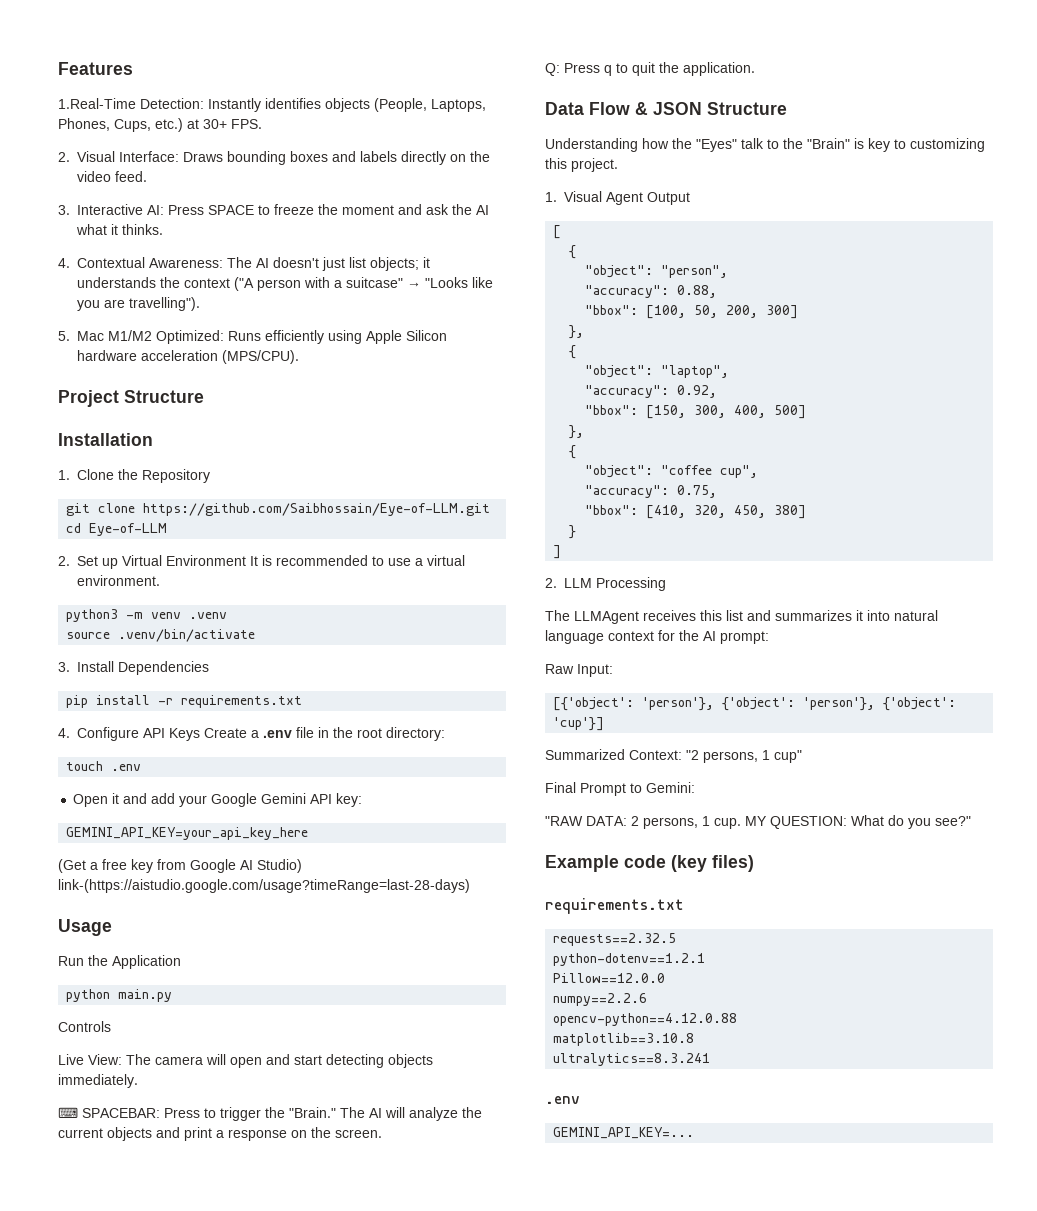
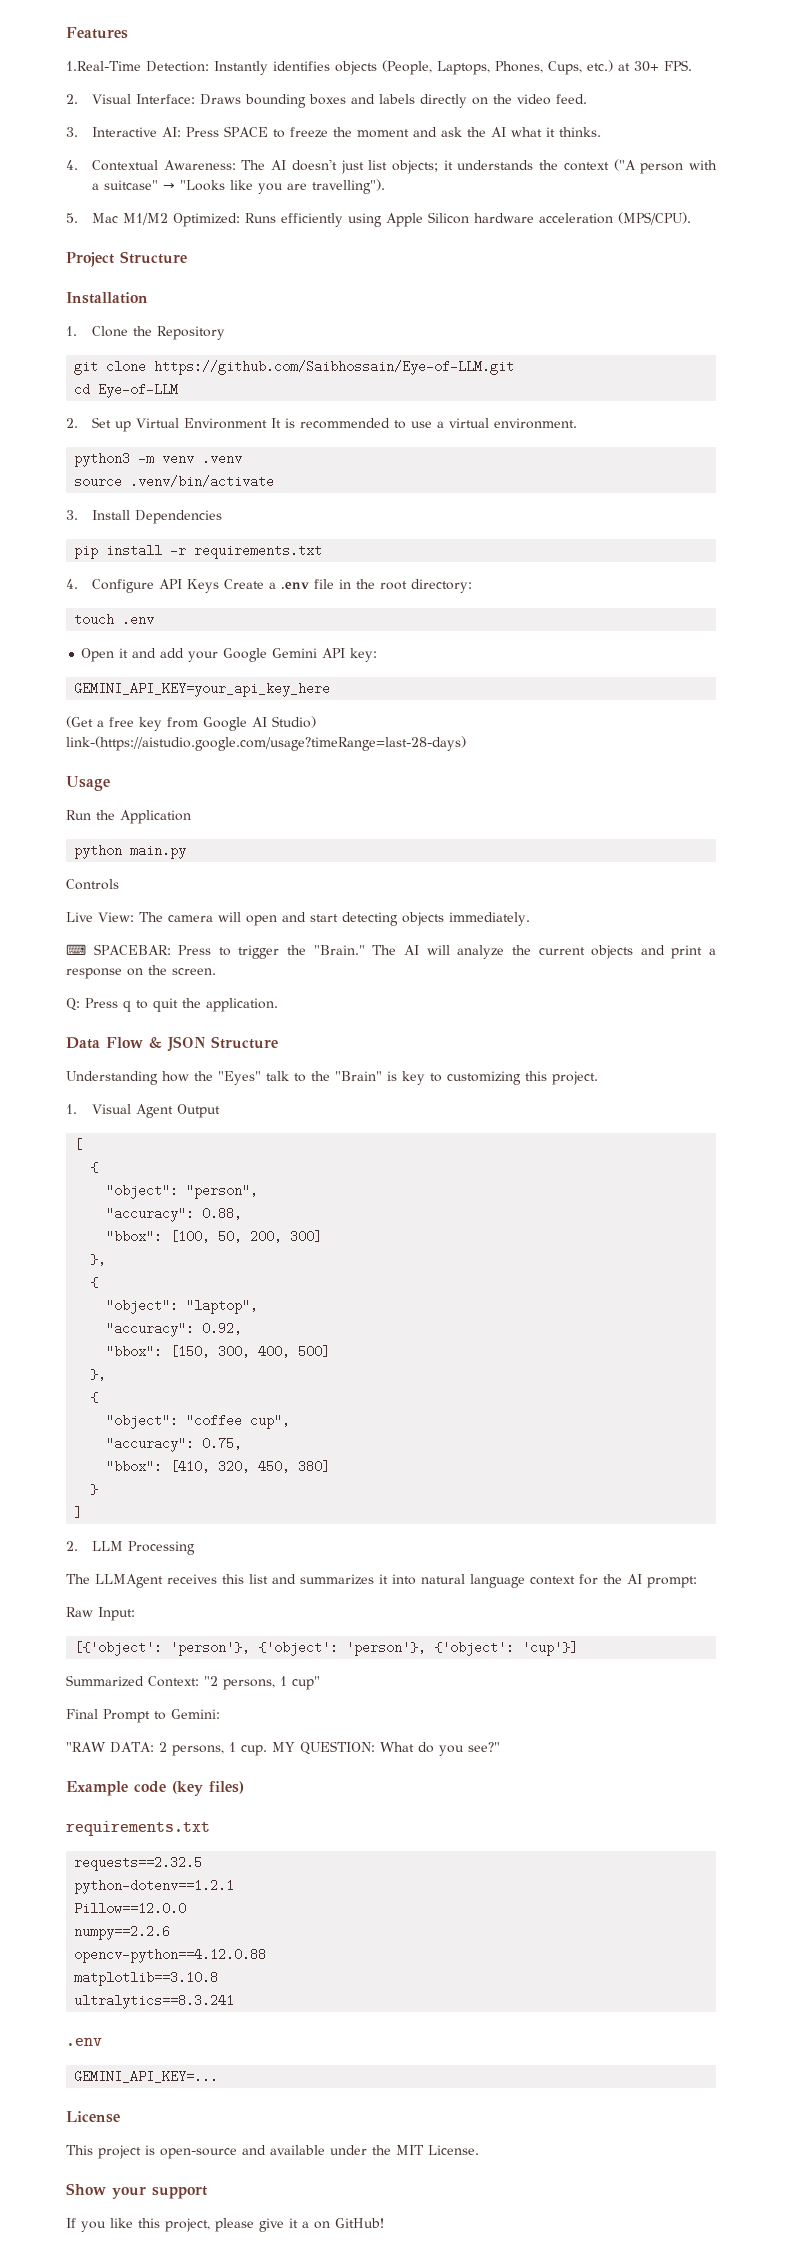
+ License
+ This project is open-source and available under the MIT License.
+ Show your support
+ If you like this project, please give it a on GitHub!

